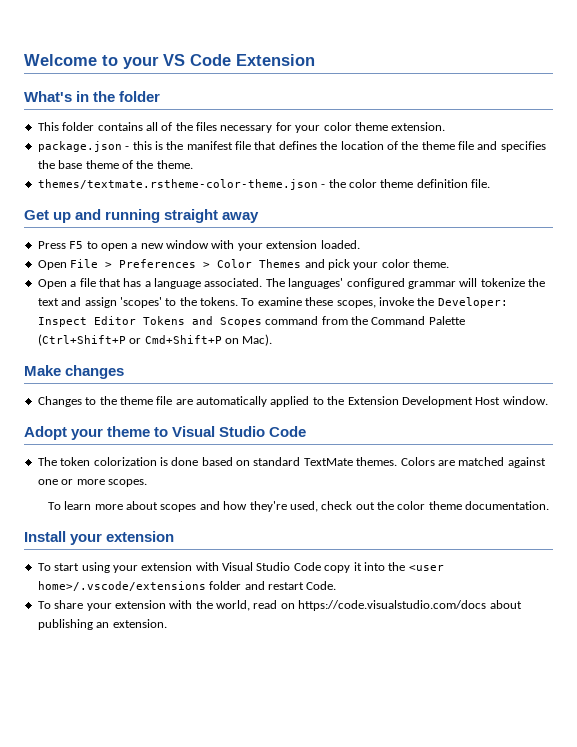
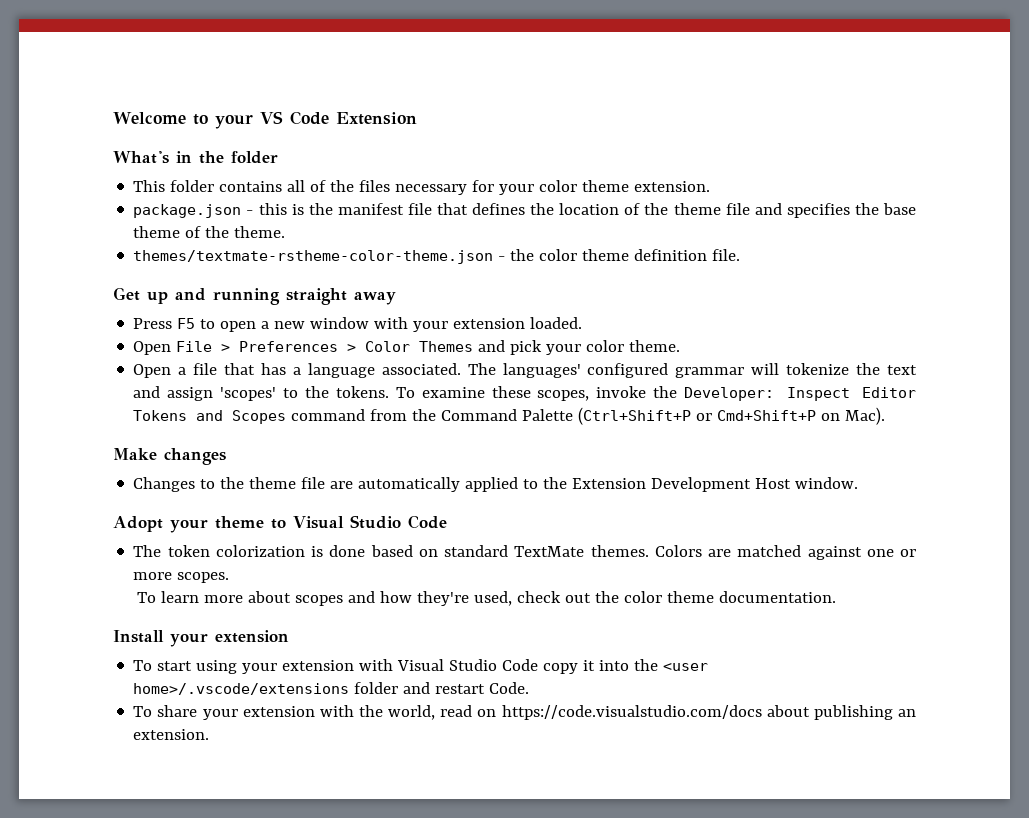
- themes/textmate.rstheme-color-theme.json - the color theme definition file.
+ themes/textmate-rstheme-color-theme.json - the color theme definition file.

